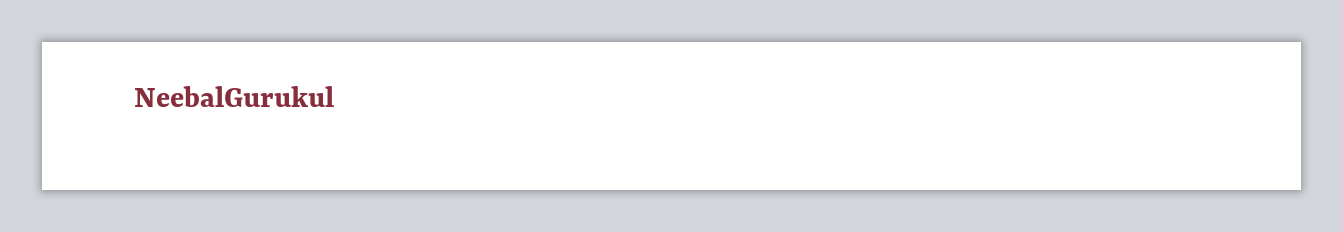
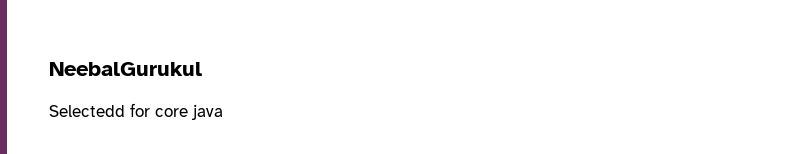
+ Selectedd for core java

